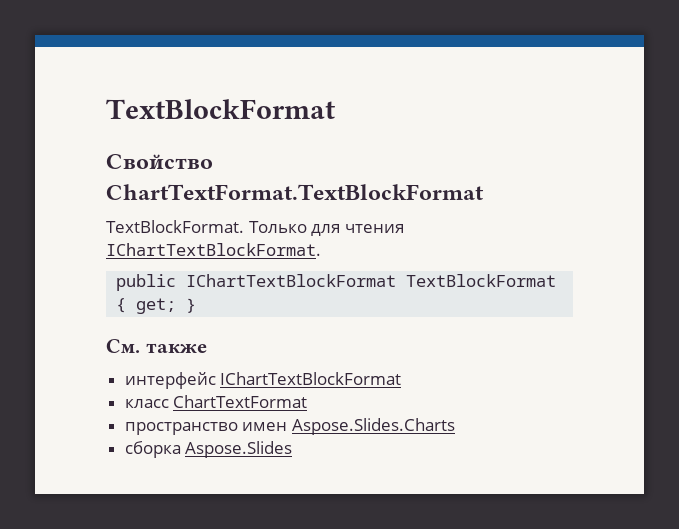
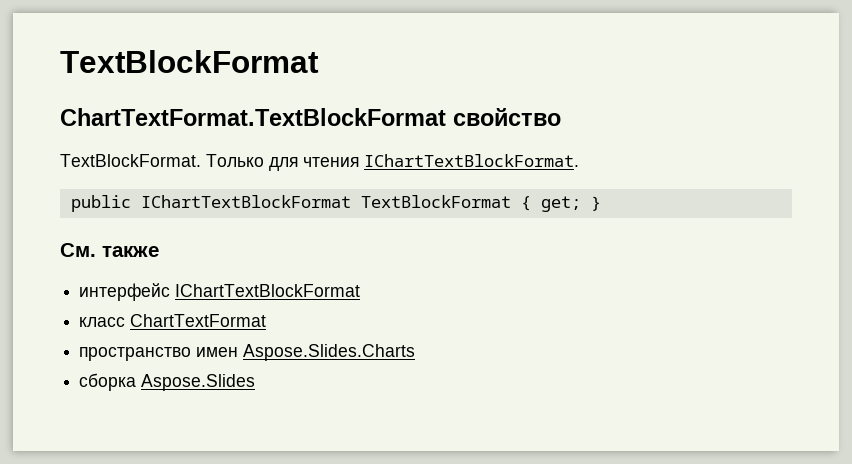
- Свойство ChartTextFormat.TextBlockFormat
+ ChartTextFormat.TextBlockFormat свойство

